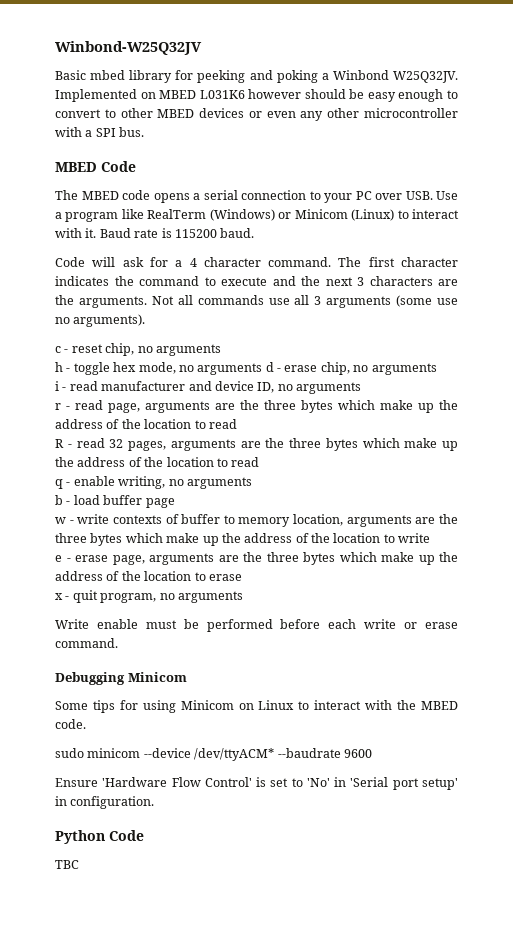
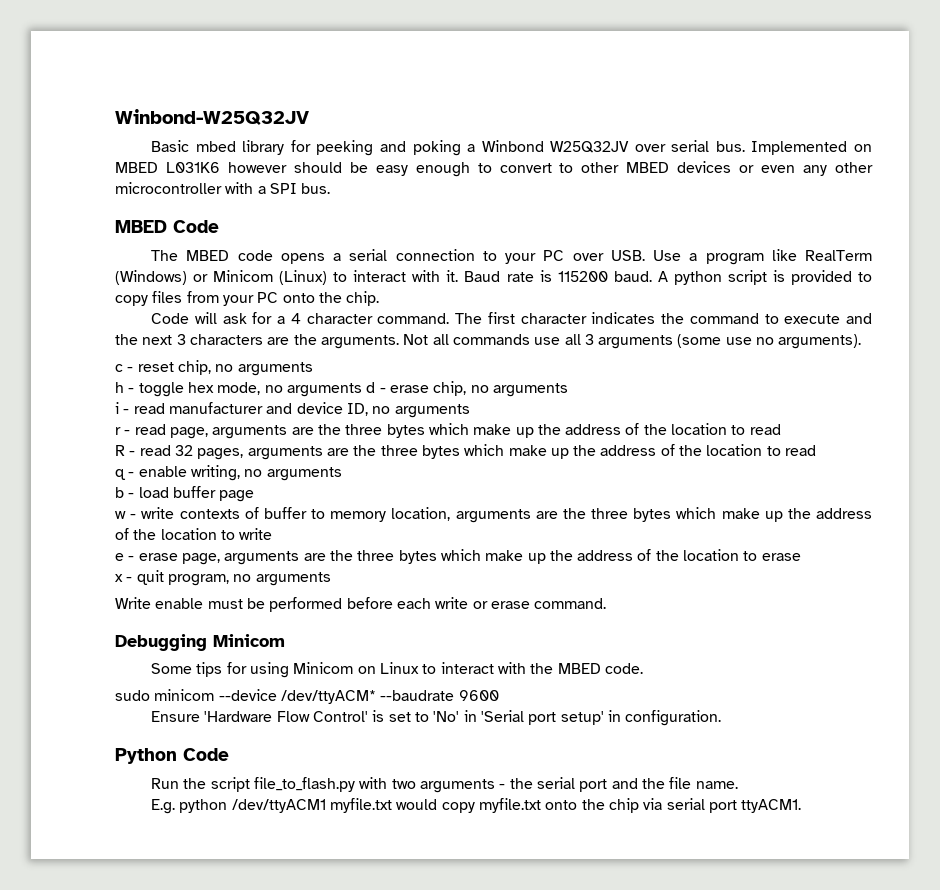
- Basic mbed library for peeking and poking a Winbond W25Q32JV.
+ Basic mbed library for peeking and poking a Winbond W25Q32JV over serial bus.
+ A python script is provided to copy files from your PC onto the chip.
- TBC
+ Run the script file_to_flash.py with two arguments - the serial port and the file name.
+ E.g. python /dev/ttyACM1 myfile.txt would copy myfile.txt onto the chip via serial port ttyACM1.

